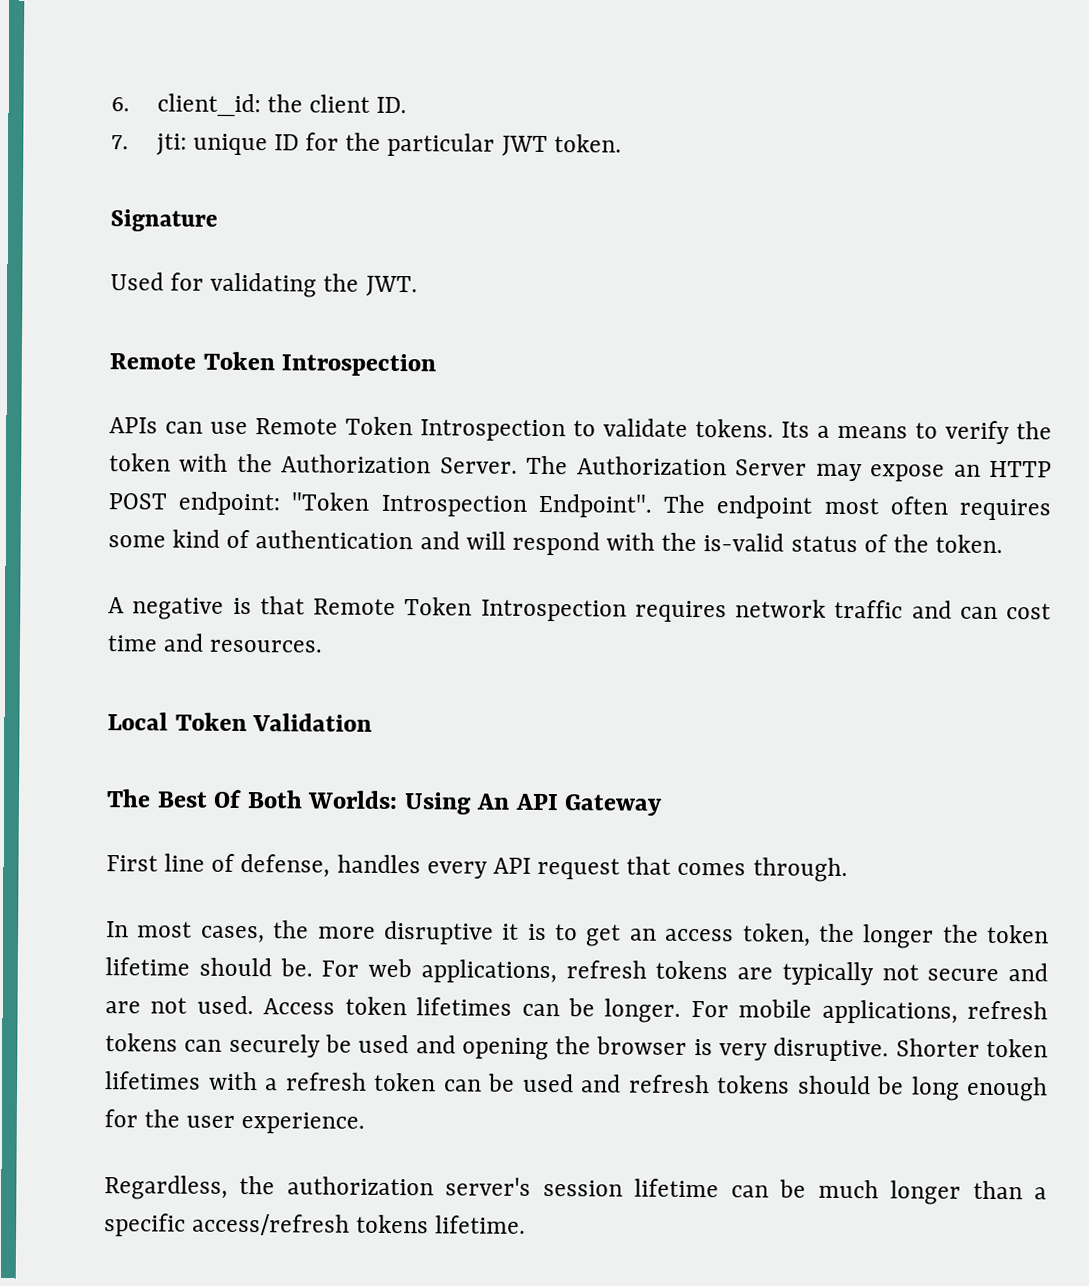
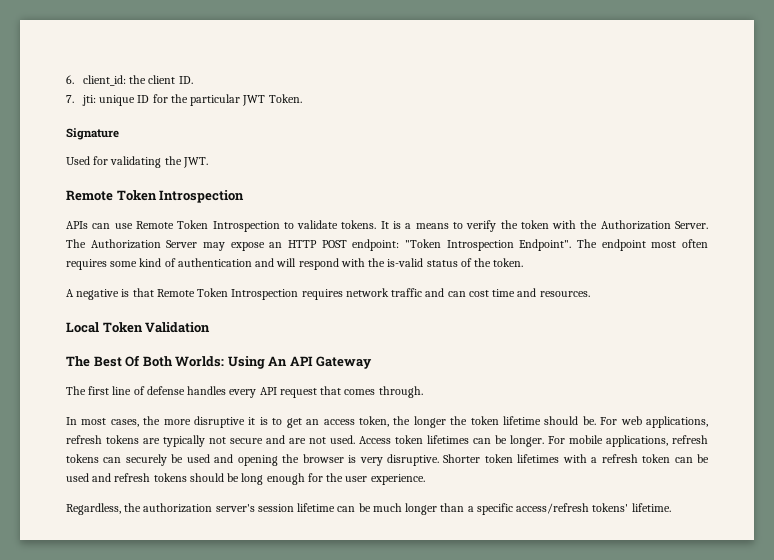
- 7. jti: unique ID for the particular JWT token.
+ 7. jti: unique ID for the particular JWT Token.
- Its a means to verify the token with the Authorization Server.
+ It is a means to verify the token with the Authorization Server.
- First line of defense, handles every API request that comes through.
+ The first line of defense handles every API request that comes through.
- Regardless, the authorization server's session lifetime can be much longer than a specific access/refresh tokens lifetime.
+ Regardless, the authorization server's session lifetime can be much longer than a specific access/refresh tokens' lifetime.

